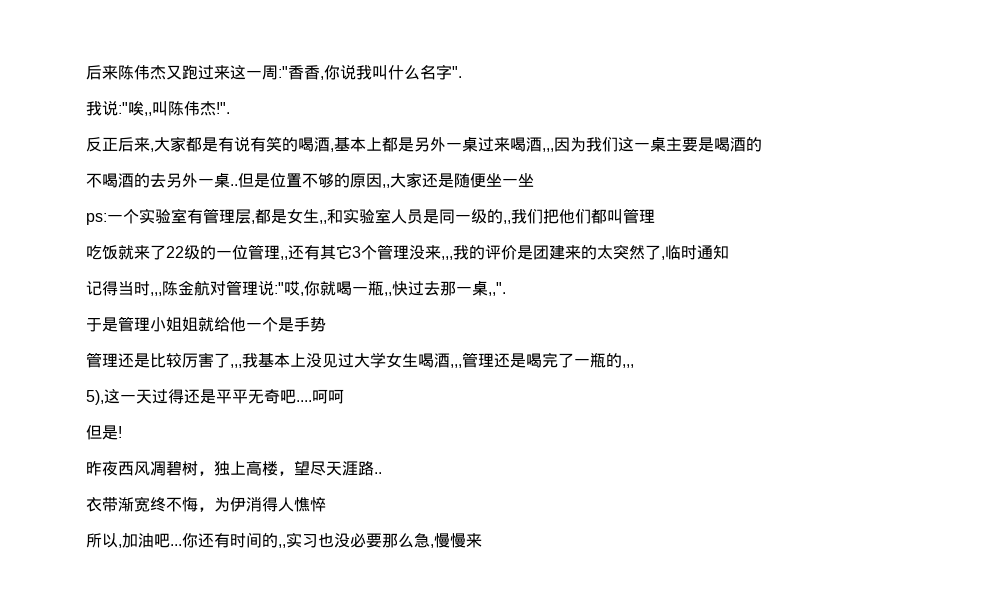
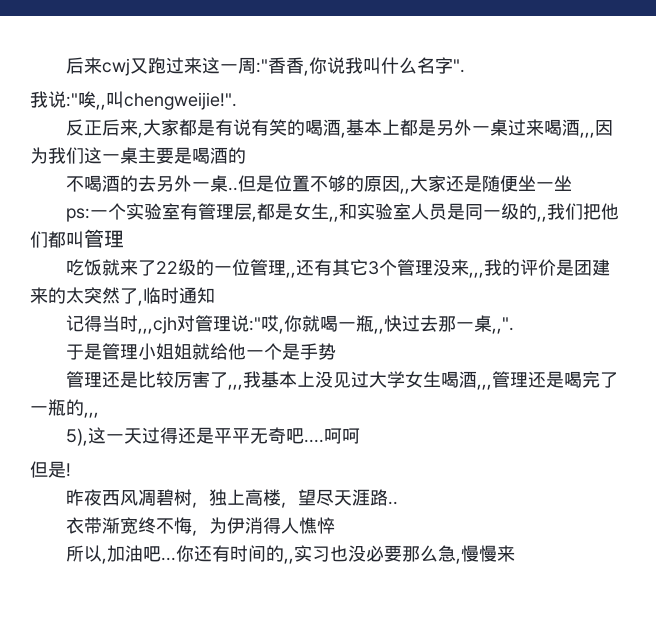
- 后来陈伟杰又跑过来这一周:"香香,你说我叫什么名字".
+ 后来cwj又跑过来这一周:"香香,你说我叫什么名字".
- 我说:"唉,,叫陈伟杰!".
+ 我说:"唉,,叫chengweijie!".
- 记得当时,,,陈金航对管理说:"哎,你就喝一瓶,,快过去那一桌,,".
+ 记得当时,,,cjh对管理说:"哎,你就喝一瓶,,快过去那一桌,,".

